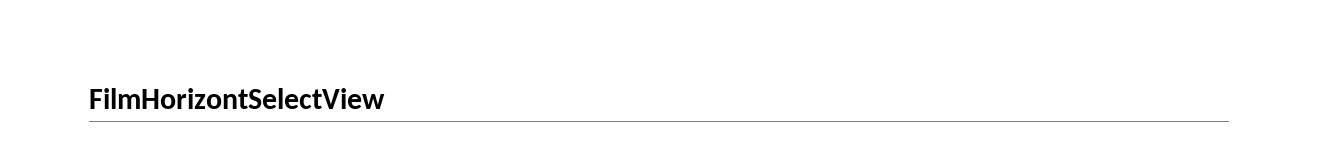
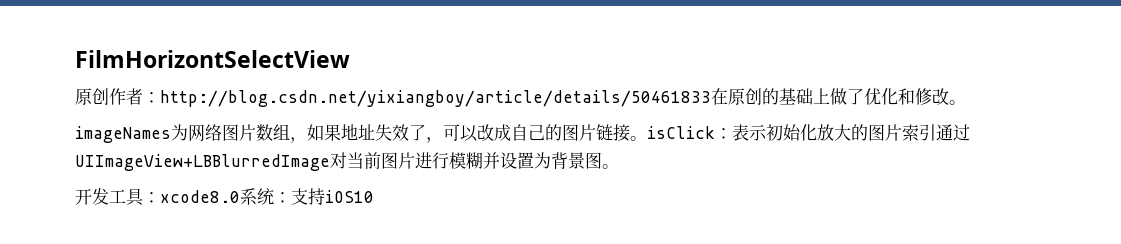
+ 原创作者：http://blog.csdn.net/yixiangboy/article/details/50461833在原创的基础上做了优化和修改。
+ imageNames为网络图片数组，如果地址失效了，可以改成自己的图片链接。isClick：表示初始化放大的图片索引通过UIImageView+LBBlurredImage对当前图片进行模糊并设置为背景图。
+ 开发工具：xcode8.0系统：支持iOS10

